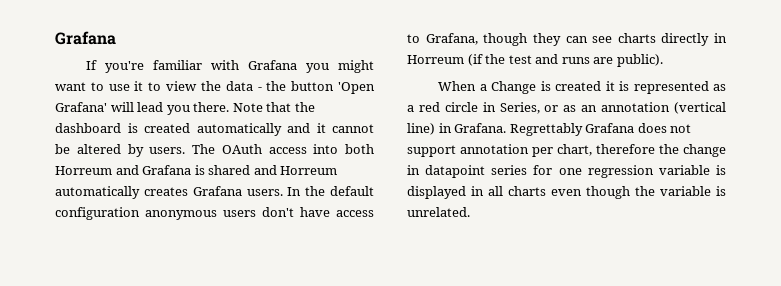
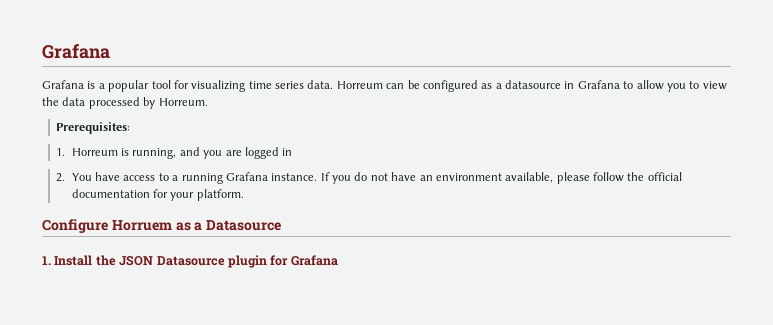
- If you're familiar with Grafana you might want to use it to view the data - the button 'Open Grafana' will lead you there. Note that the dashboard is created automatically and it cannot be altered by users. The OAuth access into both Horreum and Grafana is shared and Horreum automatically creates Grafana users. In the default configuration anonymous users don't have access to Grafana, though they can see charts directly in Horreum (if the test and runs are public).
- When a Change is created it is represented as a red circle in Series, or as an annotation (vertical line) in Grafana. Regrettably Grafana does not support annotation per chart, therefore the change in datapoint series for one regression variable is displayed in all charts even though the variable is unrelated.
+ Grafana is a popular tool for visualizing time series data. Horreum can be configured as a datasource in Grafana to allow you to view the data processed by Horreum.
+ Prerequisites:
+ 1. Horreum is running, and you are logged in
+ 2. You have access to a running Grafana instance. If you do not have an environment available, please follow the official documentation for your platform.
+ Configure Horruem as a Datasource
+ 1. Install the JSON Datasource plugin for Grafana

